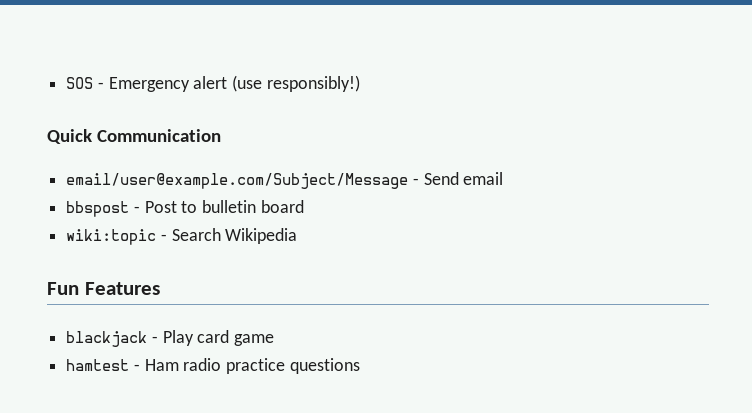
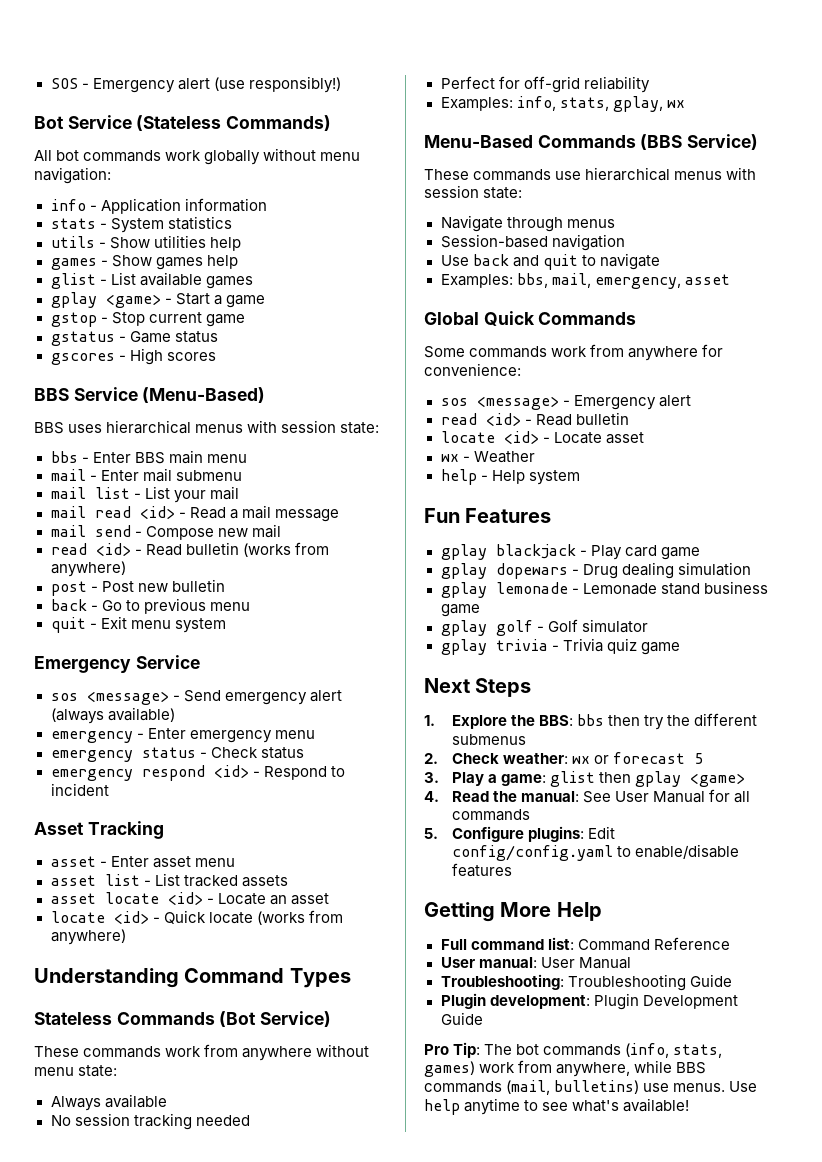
- Quick Communication
- email/user@example.com/Subject/Message - Send email
- bbspost - Post to bulletin board
- wiki:topic - Search Wikipedia
+ Bot Service (Stateless Commands)
+ All bot commands work globally without menu navigation:
+ info - Application information
+ stats - System statistics
+ utils - Show utilities help
+ games - Show games help
+ glist - List available games
+ gplay <game> - Start a game
+ gstop - Stop current game
+ gstatus - Game status
+ gscores - High scores
+ BBS Service (Menu-Based)
+ BBS uses hierarchical menus with session state:
+ bbs - Enter BBS main menu
+ mail - Enter mail submenu
+ mail list - List your mail
+ mail read <id> - Read a mail message
+ mail send - Compose new mail
+ read <id> - Read bulletin (works from anywhere)
+ post - Post new bulletin
+ back - Go to previous menu
+ quit - Exit menu system
+ Emergency Service
+ sos <message> - Send emergency alert (always available)
+ emergency - Enter emergency menu
+ emergency status - Check status
+ emergency respond <id> - Respond to incident
+ Asset Tracking
+ asset - Enter asset menu
+ asset list - List tracked assets
+ asset locate <id> - Locate an asset
+ locate <id> - Quick locate (works from anywhere)
+ Understanding Command Types
+ Stateless Commands (Bot Service)
+ These commands work from anywhere without menu state:
+ Always available
+ No session tracking needed
+ Perfect for off-grid reliability
+ Examples: info, stats, gplay, wx
+ Menu-Based Commands (BBS Service)
+ These commands use hierarchical menus with session state:
+ Navigate through menus
+ Session-based navigation
+ Use back and quit to navigate
+ Examples: bbs, mail, emergency, asset
+ Global Quick Commands
+ Some commands work from anywhere for convenience:
+ sos <message> - Emergency alert
+ read <id> - Read bulletin
+ locate <id> - Locate asset
+ wx - Weather
+ help - Help system
- blackjack - Play card game
+ gplay blackjack - Play card game
- hamtest - Ham radio practice questions
+ gplay dopewars - Drug dealing simulation
+ gplay lemonade - Lemonade stand business game
+ gplay golf - Golf simulator
+ gplay trivia - Trivia quiz game
+ Next Steps
+ 1. Explore the BBS: bbs then try the different submenus
+ 2. Check weather: wx or forecast 5
+ 3. Play a game: glist then gplay <game>
+ 4. Read the manual: See User Manual for all commands
+ 5. Configure plugins: Edit config/config.yaml to enable/disable features
+ Getting More Help
+ Full command list: Command Reference
+ User manual: User Manual
+ Troubleshooting: Troubleshooting Guide
+ Plugin development: Plugin Development Guide
+ Pro Tip: The bot commands (info, stats, games) work from anywhere, while BBS commands (mail, bulletins) use menus. Use help anytime to see what's available!

